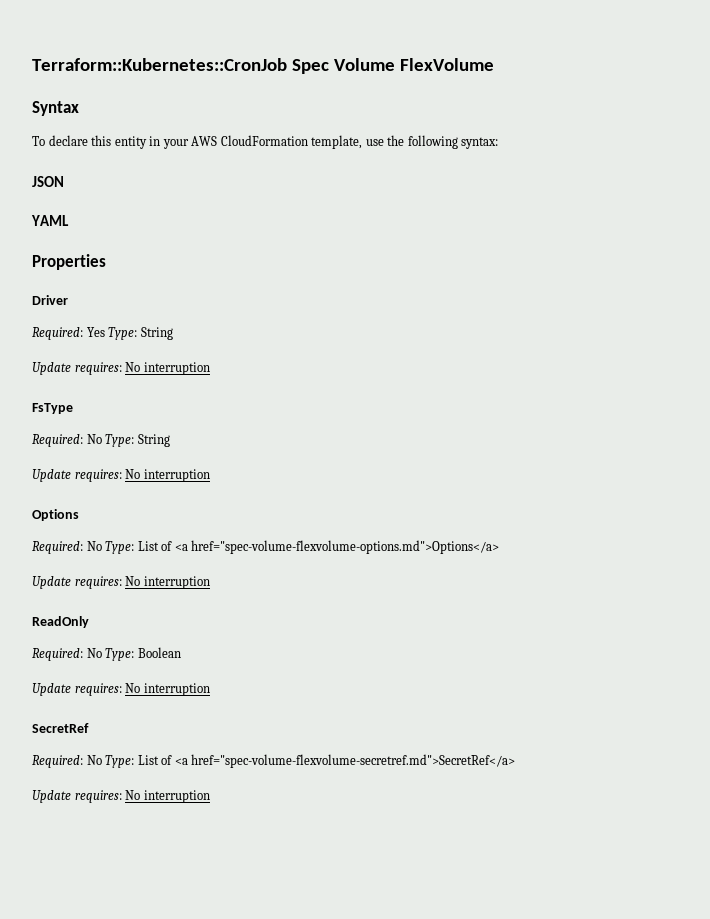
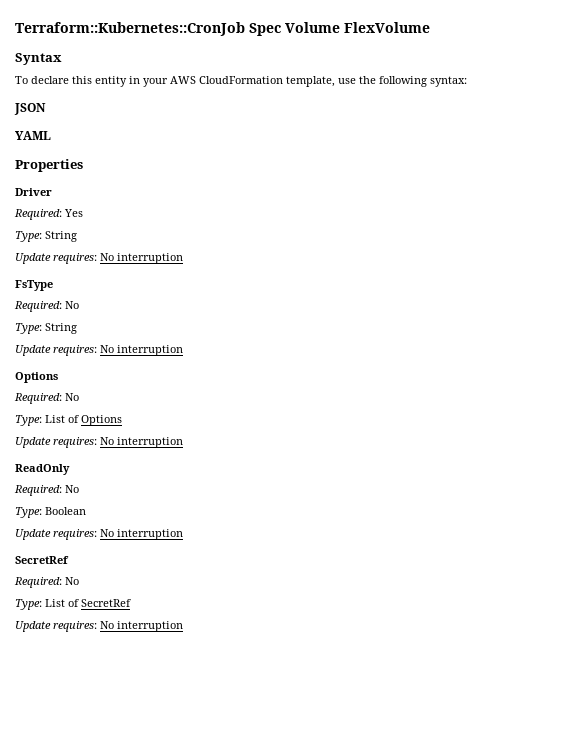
- Required: Yes Type: String
+ Required: Yes
+ Type: String
  FsType
- Required: No Type: String
+ Required: No
+ Type: String
  Update requires: No interruption
  Options
- Required: No Type: List of <a href="spec-volume-flexvolume-options.md">Options</a>
+ Required: No
+ Type: List of Options
  ReadOnly
- Required: No Type: Boolean
+ Required: No
+ Type: Boolean
  Update requires: No interruption
  SecretRef
- Required: No Type: List of <a href="spec-volume-flexvolume-secretref.md">SecretRef</a>
+ Required: No
+ Type: List of SecretRef

